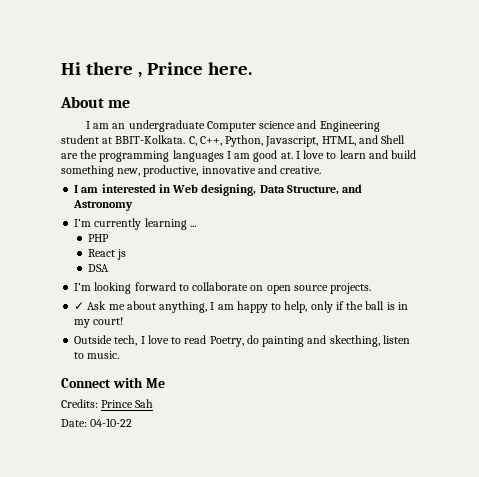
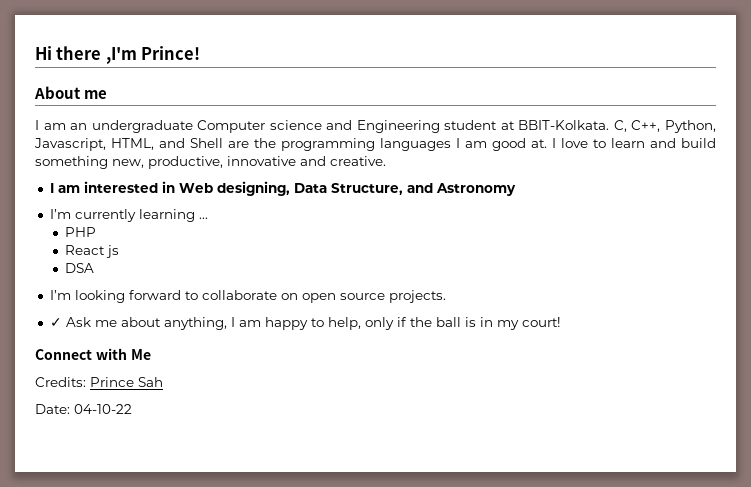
- Hi there , Prince here.
+ Hi there ,I'm Prince!
- Outside tech, I love to read Poetry, do painting and skecthing, listen to music.

